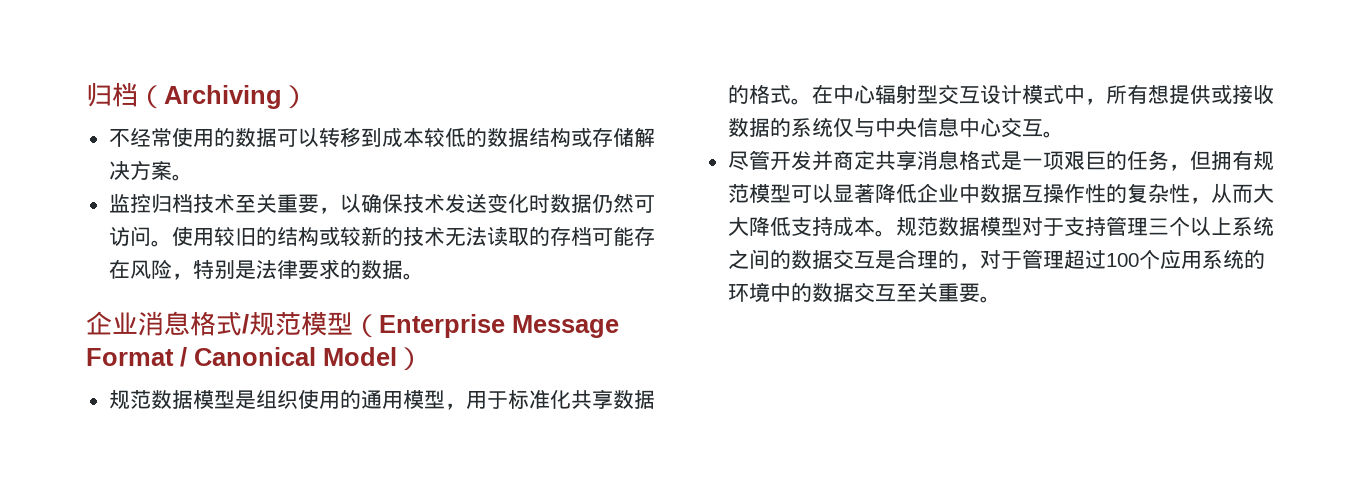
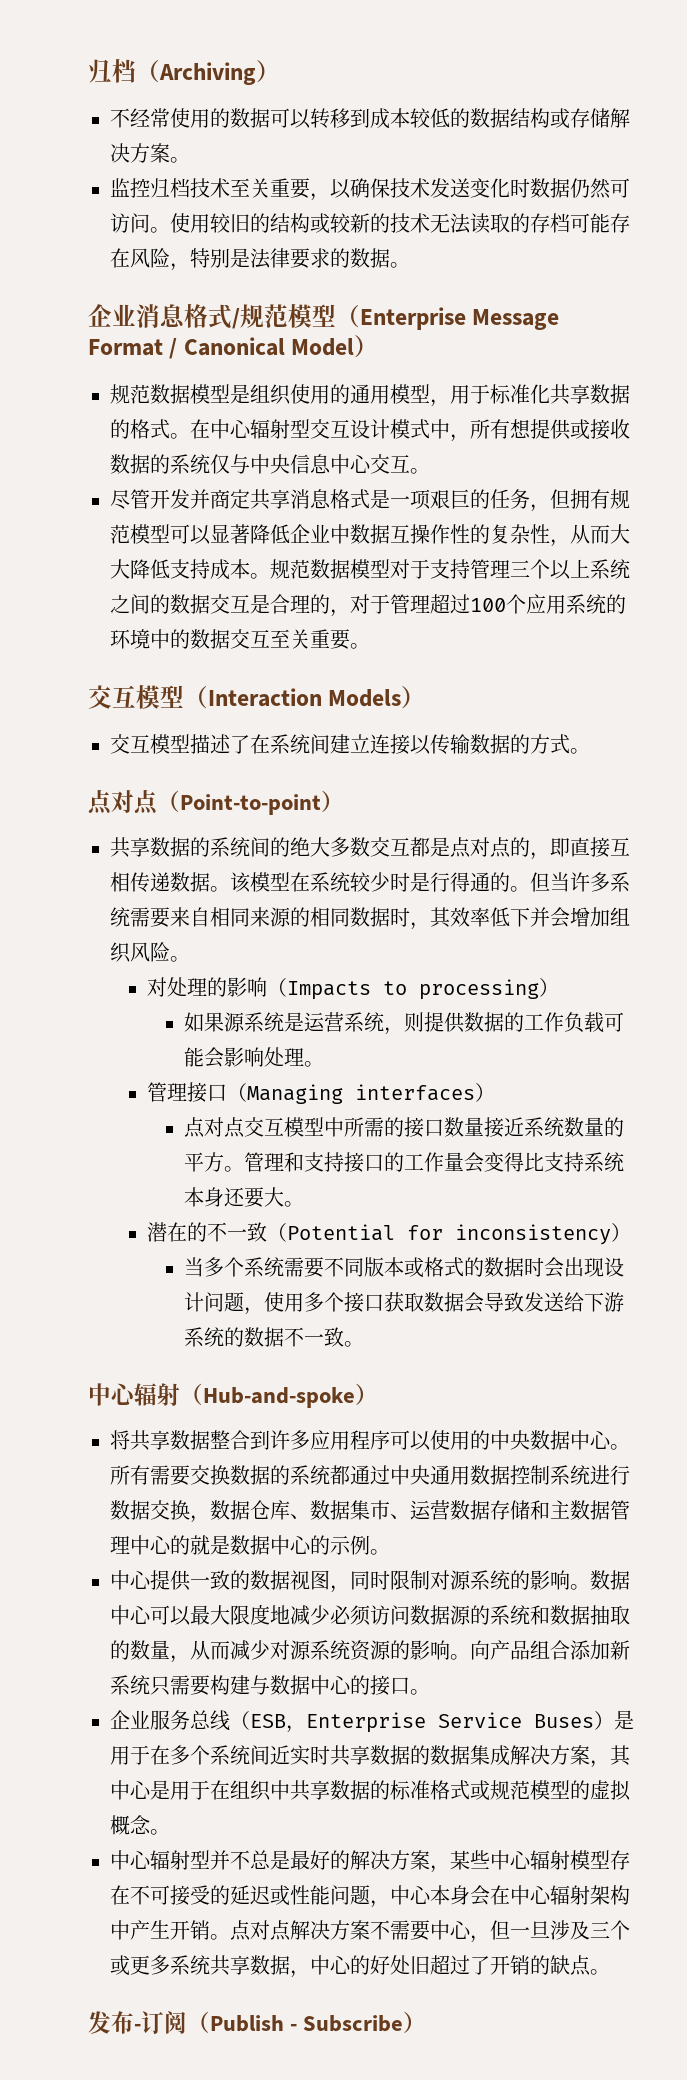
+ 交互模型（Interaction Models）
+ 交互模型描述了在系统间建立连接以传输数据的方式。
+ 点对点（Point-to-point）
+ 共享数据的系统间的绝大多数交互都是点对点的，即直接互相传递数据。该模型在系统较少时是行得通的。但当许多系统需要来自相同来源的相同数据时，其效率低下并会增加组织风险。
+ 对处理的影响（Impacts to processing）
+ 如果源系统是运营系统，则提供数据的工作负载可能会影响处理。
+ 管理接口（Managing interfaces）
+ 点对点交互模型中所需的接口数量接近系统数量的平方。管理和支持接口的工作量会变得比支持系统本身还要大。
+ 潜在的不一致（Potential for inconsistency）
+ 当多个系统需要不同版本或格式的数据时会出现设计问题，使用多个接口获取数据会导致发送给下游系统的数据不一致。
+ 中心辐射（Hub-and-spoke）
+ 将共享数据整合到许多应用程序可以使用的中央数据中心。所有需要交换数据的系统都通过中央通用数据控制系统进行数据交换，数据仓库、数据集市、运营数据存储和主数据管理中心的就是数据中心的示例。
+ 中心提供一致的数据视图，同时限制对源系统的影响。数据中心可以最大限度地减少必须访问数据源的系统和数据抽取的数量，从而减少对源系统资源的影响。向产品组合添加新系统只需要构建与数据中心的接口。
+ 企业服务总线（ESB，Enterprise Service Buses）是用于在多个系统间近实时共享数据的数据集成解决方案，其中心是用于在组织中共享数据的标准格式或规范模型的虚拟概念。
+ 中心辐射型并不总是最好的解决方案，某些中心辐射模型存在不可接受的延迟或性能问题，中心本身会在中心辐射架构中产生开销。点对点解决方案不需要中心，但一旦涉及三个或更多系统共享数据，中心的好处旧超过了开销的缺点。
+ 发布-订阅（Publish - Subscribe）

